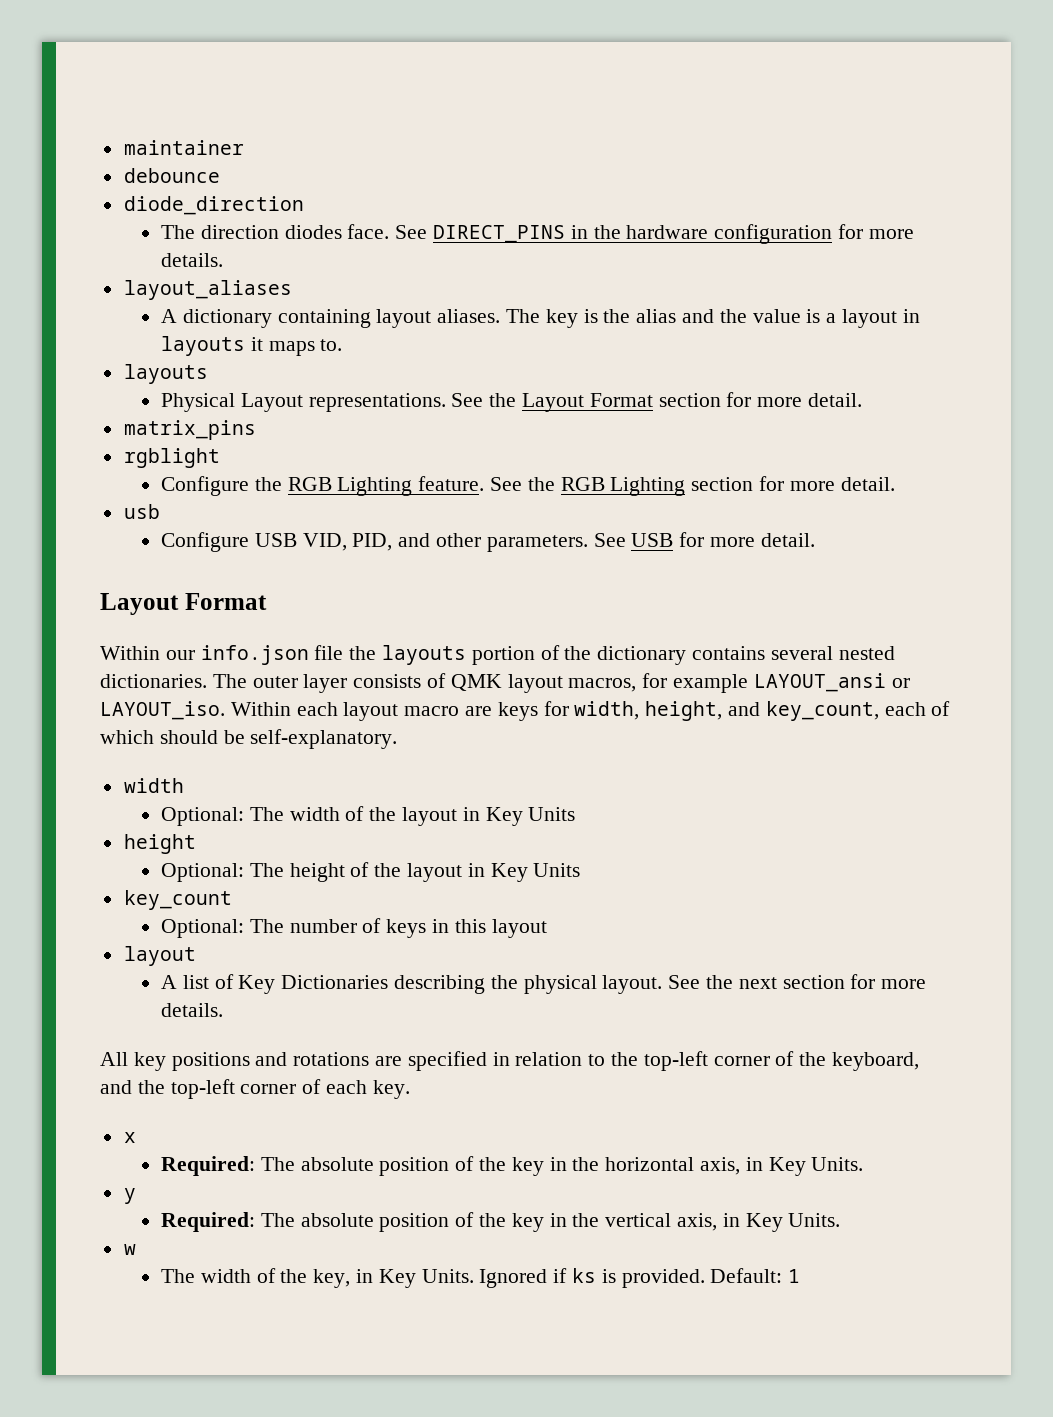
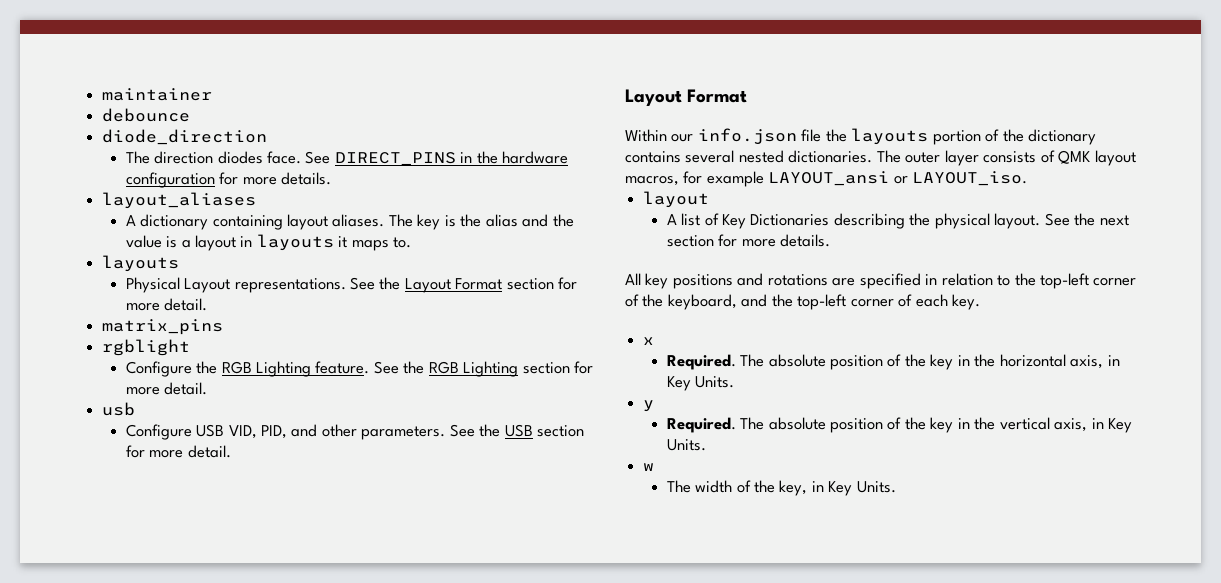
- See USB for more detail.
+ See the USB section for more detail.
- Within each layout macro are keys for width, height, and key_count, each of which should be self-explanatory.
- width
- Optional: The width of the layout in Key Units
- height
- Optional: The height of the layout in Key Units
- key_count
- Optional: The number of keys in this layout
- Required: The absolute position of the key in the horizontal axis, in Key Units.
+ Required. The absolute position of the key in the horizontal axis, in Key Units.
- Required: The absolute position of the key in the vertical axis, in Key Units.
+ Required. The absolute position of the key in the vertical axis, in Key Units.
- Ignored if ks is provided. Default: 1

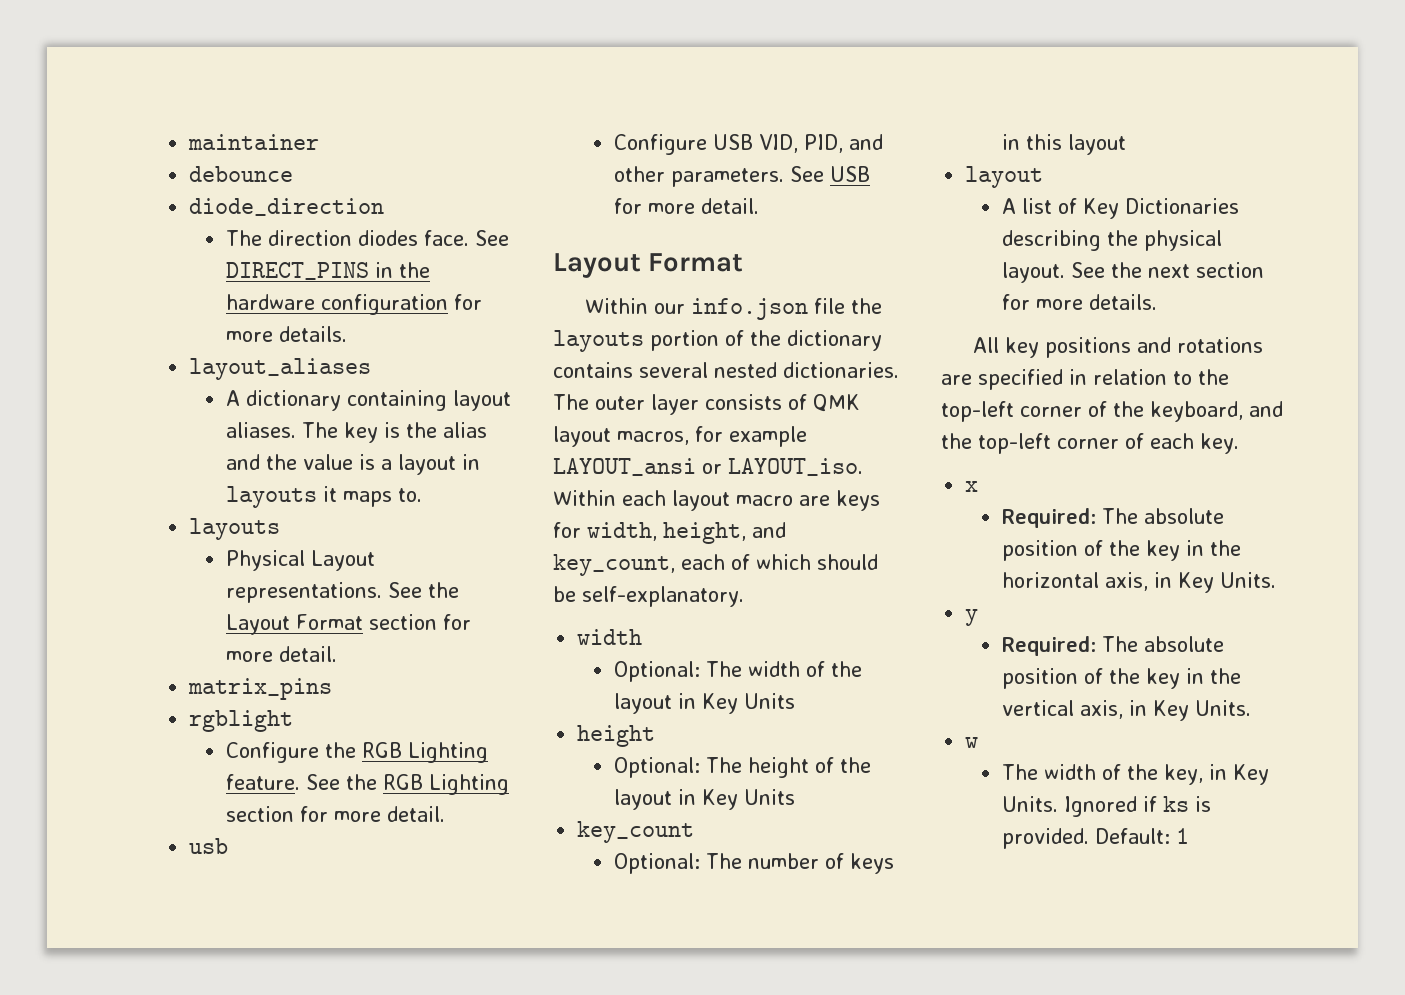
- See the USB section for more detail.
+ See USB for more detail.
+ Within each layout macro are keys for width, height, and key_count, each of which should be self-explanatory.
+ width
+ Optional: The width of the layout in Key Units
+ height
+ Optional: The height of the layout in Key Units
+ key_count
+ Optional: The number of keys in this layout
- Required. The absolute position of the key in the horizontal axis, in Key Units.
+ Required: The absolute position of the key in the horizontal axis, in Key Units.
- Required. The absolute position of the key in the vertical axis, in Key Units.
+ Required: The absolute position of the key in the vertical axis, in Key Units.
+ Ignored if ks is provided. Default: 1

